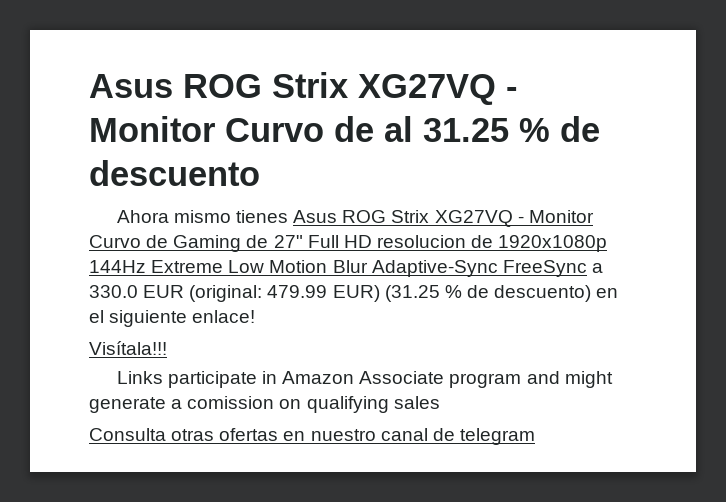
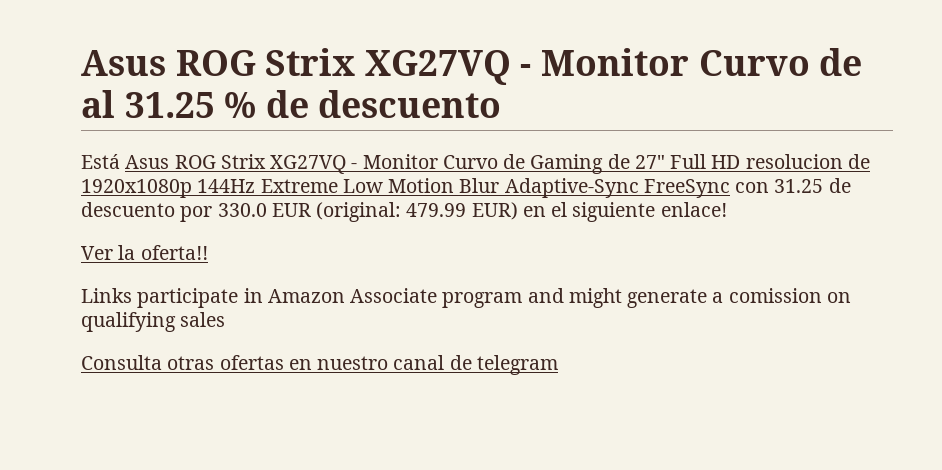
- Ahora mismo tienes Asus ROG Strix XG27VQ - Monitor Curvo de Gaming de 27" Full HD resolucion de 1920x1080p 144Hz Extreme Low Motion Blur Adaptive-Sync FreeSync a 330.0 EUR (original: 479.99 EUR) (31.25 % de descuento) en el siguiente enlace!
+ Está Asus ROG Strix XG27VQ - Monitor Curvo de Gaming de 27" Full HD resolucion de 1920x1080p 144Hz Extreme Low Motion Blur Adaptive-Sync FreeSync con 31.25 de descuento por 330.0 EUR (original: 479.99 EUR) en el siguiente enlace!
- Visítala!!!
+ Ver la oferta!!

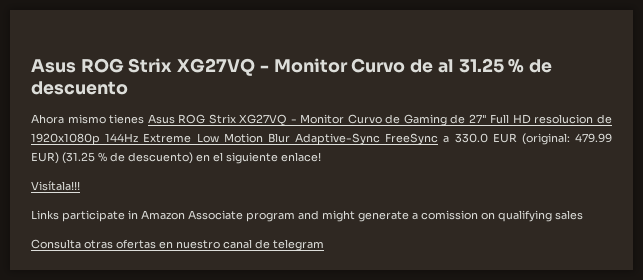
- Está Asus ROG Strix XG27VQ - Monitor Curvo de Gaming de 27" Full HD resolucion de 1920x1080p 144Hz Extreme Low Motion Blur Adaptive-Sync FreeSync con 31.25 de descuento por 330.0 EUR (original: 479.99 EUR) en el siguiente enlace!
+ Ahora mismo tienes Asus ROG Strix XG27VQ - Monitor Curvo de Gaming de 27" Full HD resolucion de 1920x1080p 144Hz Extreme Low Motion Blur Adaptive-Sync FreeSync a 330.0 EUR (original: 479.99 EUR) (31.25 % de descuento) en el siguiente enlace!
- Ver la oferta!!
+ Visítala!!!

